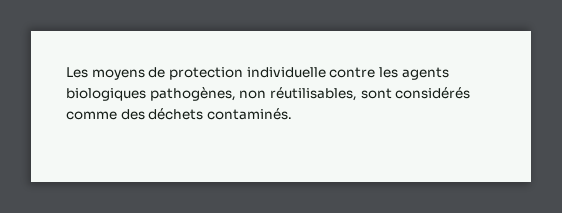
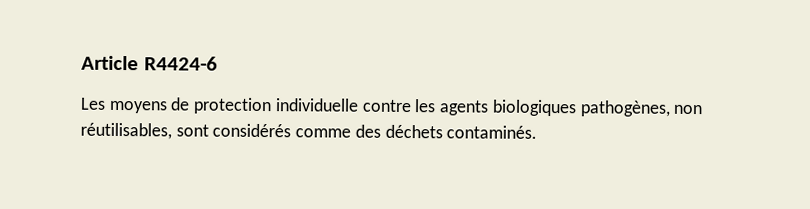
+ Article R4424-6

